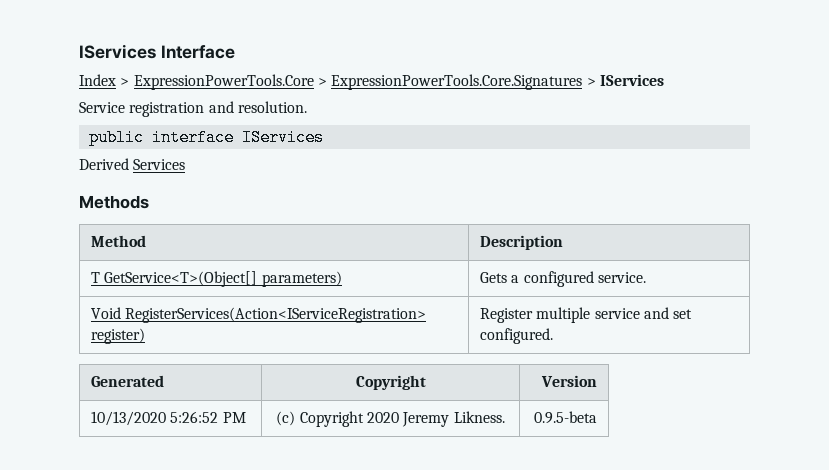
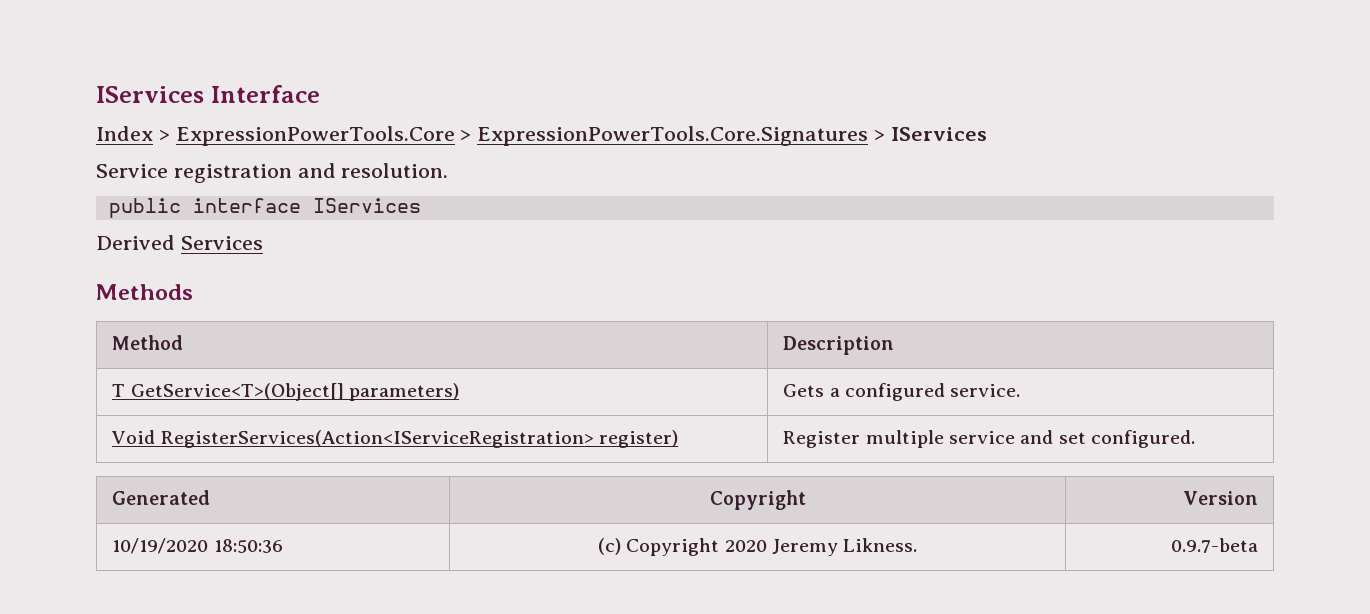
- 10/13/2020 5:26:52 PM | (c) Copyright 2020 Jeremy Likness. | 0.9.5-beta
+ 10/19/2020 18:50:36 | (c) Copyright 2020 Jeremy Likness. | 0.9.7-beta

